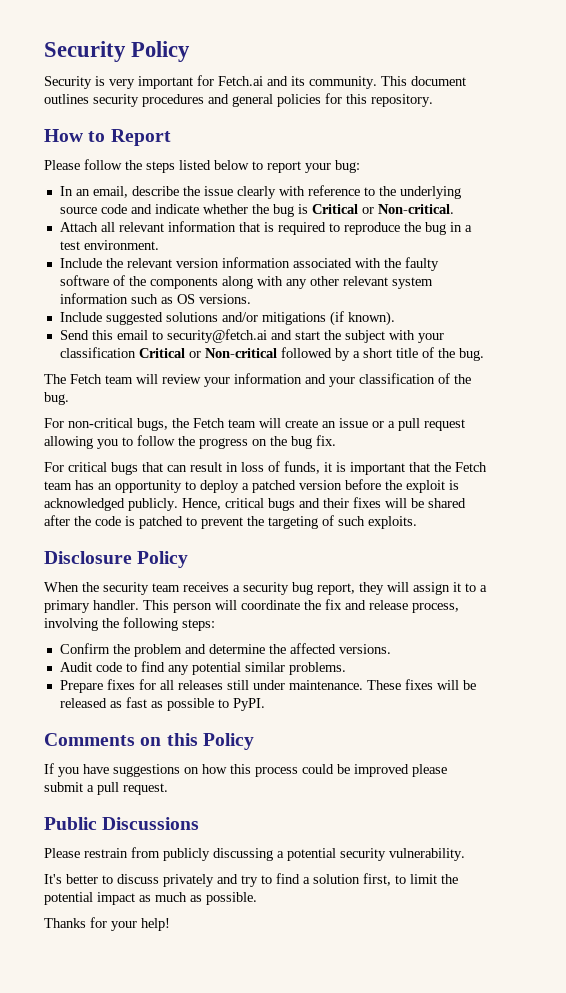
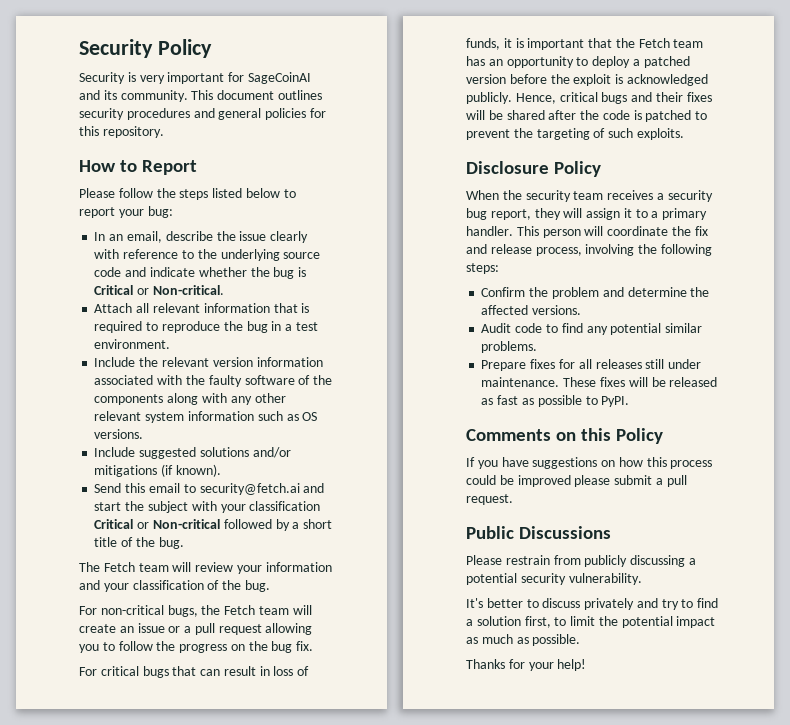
- Security is very important for Fetch.ai and its community.
+ Security is very important for SageCoinAI and its community.

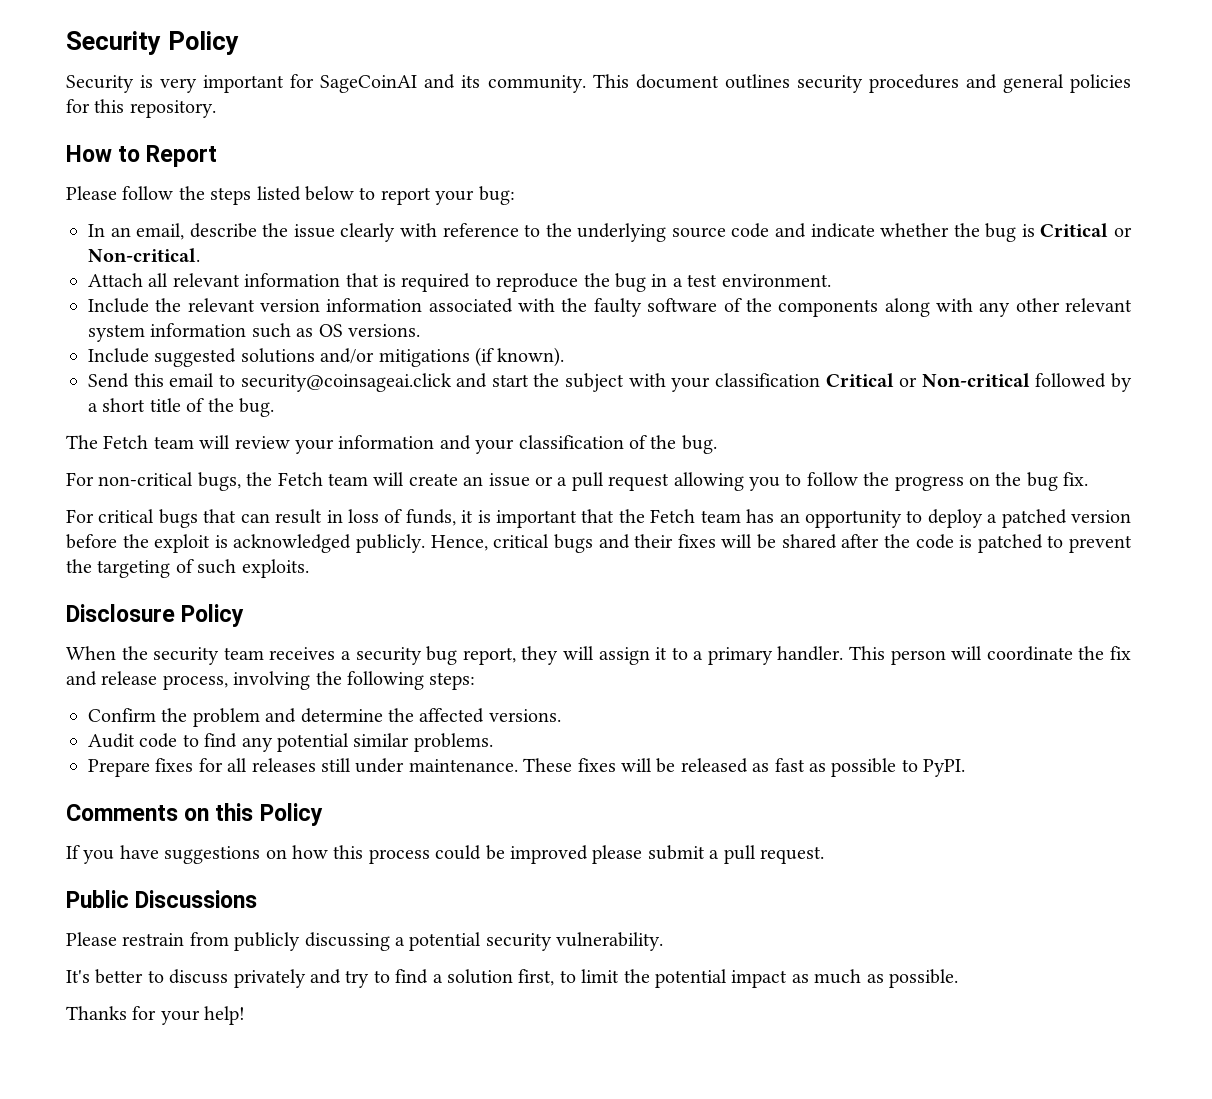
- Send this email to security@fetch.ai and start the subject with your classification Critical or Non-critical followed by a short title of the bug.
+ Send this email to security@coinsageai.click and start the subject with your classification Critical or Non-critical followed by a short title of the bug.

